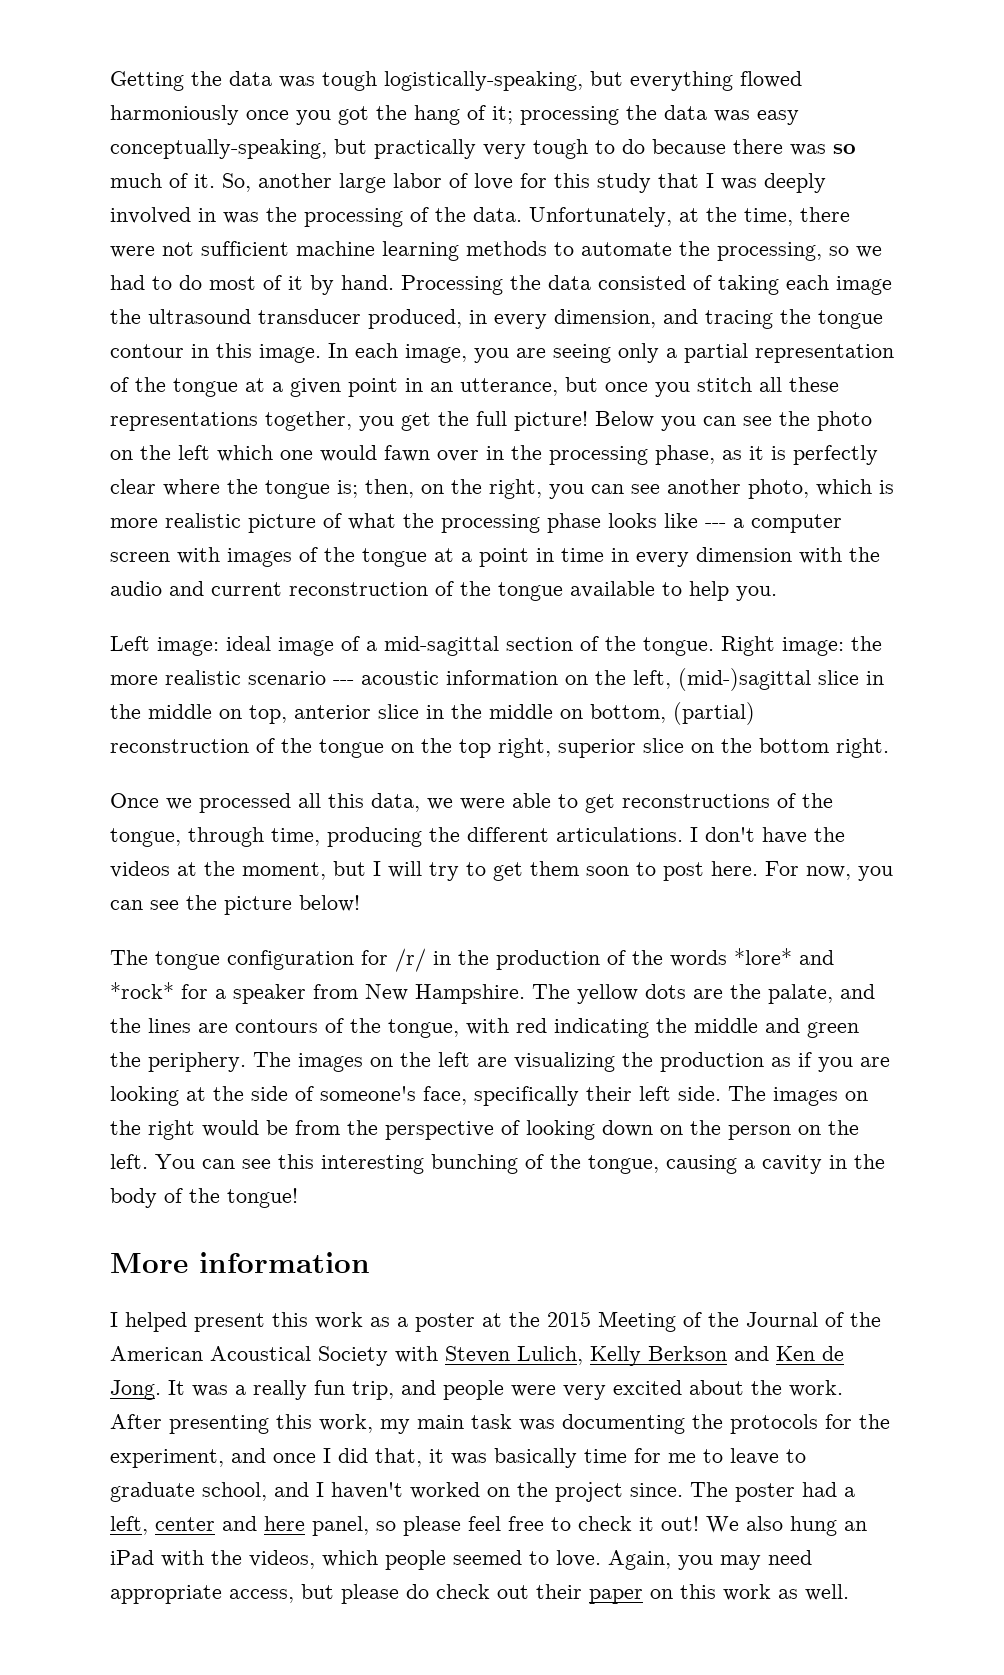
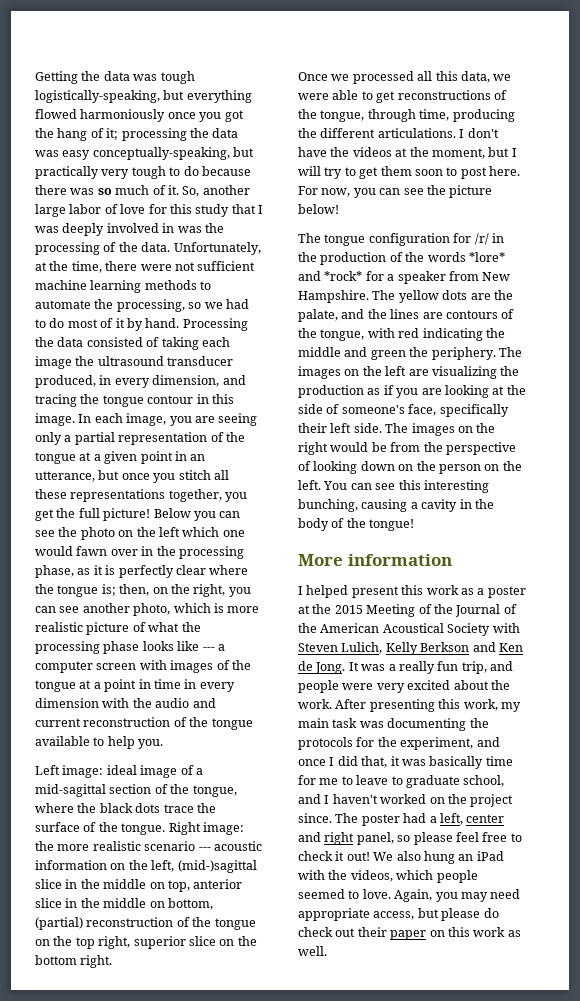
- Left image: ideal image of a mid-sagittal section of the tongue.
+ Left image: ideal image of a mid-sagittal section of the tongue, where the black dots trace the surface of the tongue.
- You can see this interesting bunching of the tongue, causing a cavity in the body of the tongue!
+ You can see this interesting bunching, causing a cavity in the body of the tongue!
- The poster had a left, center and here panel, so please feel free to check it out!
+ The poster had a left, center and right panel, so please feel free to check it out!

